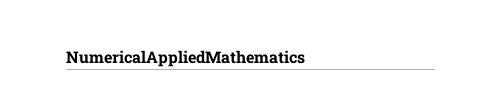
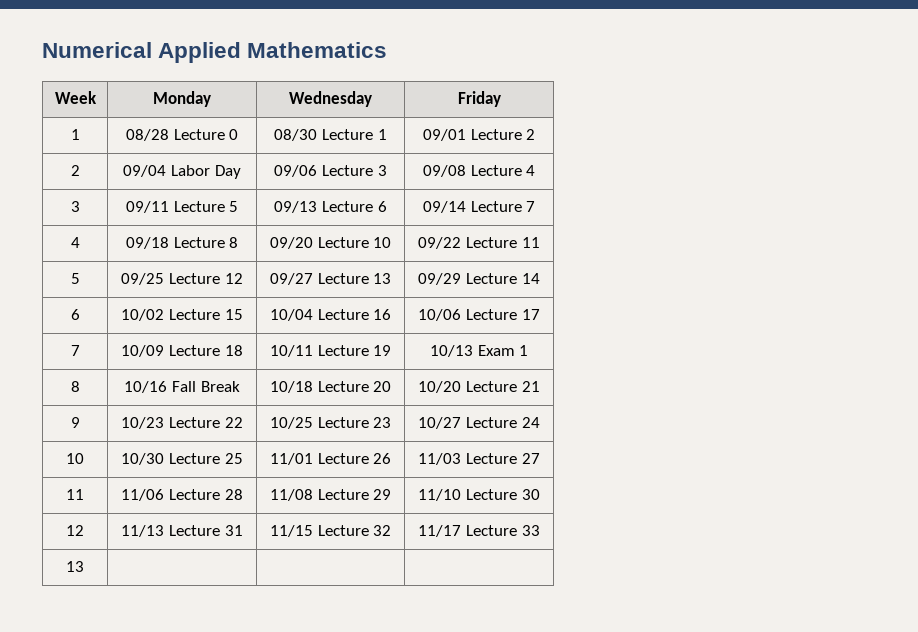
- NumericalAppliedMathematics
+ Numerical Applied Mathematics
+ Week | Monday | Wednesday | Friday
+ 1 | 08/28 Lecture 0 | 08/30 Lecture 1 | 09/01 Lecture 2
+ 2 | 09/04 Labor Day | 09/06 Lecture 3 | 09/08 Lecture 4
+ 3 | 09/11 Lecture 5 | 09/13 Lecture 6 | 09/14 Lecture 7
+ 4 | 09/18 Lecture 8 | 09/20 Lecture 10 | 09/22 Lecture 11
+ 5 | 09/25 Lecture 12 | 09/27 Lecture 13 | 09/29 Lecture 14
+ 6 | 10/02 Lecture 15 | 10/04 Lecture 16 | 10/06 Lecture 17
+ 7 | 10/09 Lecture 18 | 10/11 Lecture 19 | 10/13 Exam 1
+ 8 | 10/16 Fall Break | 10/18 Lecture 20 | 10/20 Lecture 21
+ 9 | 10/23 Lecture 22 | 10/25 Lecture 23 | 10/27 Lecture 24
+ 10 | 10/30 Lecture 25 | 11/01 Lecture 26 | 11/03 Lecture 27
+ 11 | 11/06 Lecture 28 | 11/08 Lecture 29 | 11/10 Lecture 30
+ 12 | 11/13 Lecture 31 | 11/15 Lecture 32 | 11/17 Lecture 33
+ 13 | | |

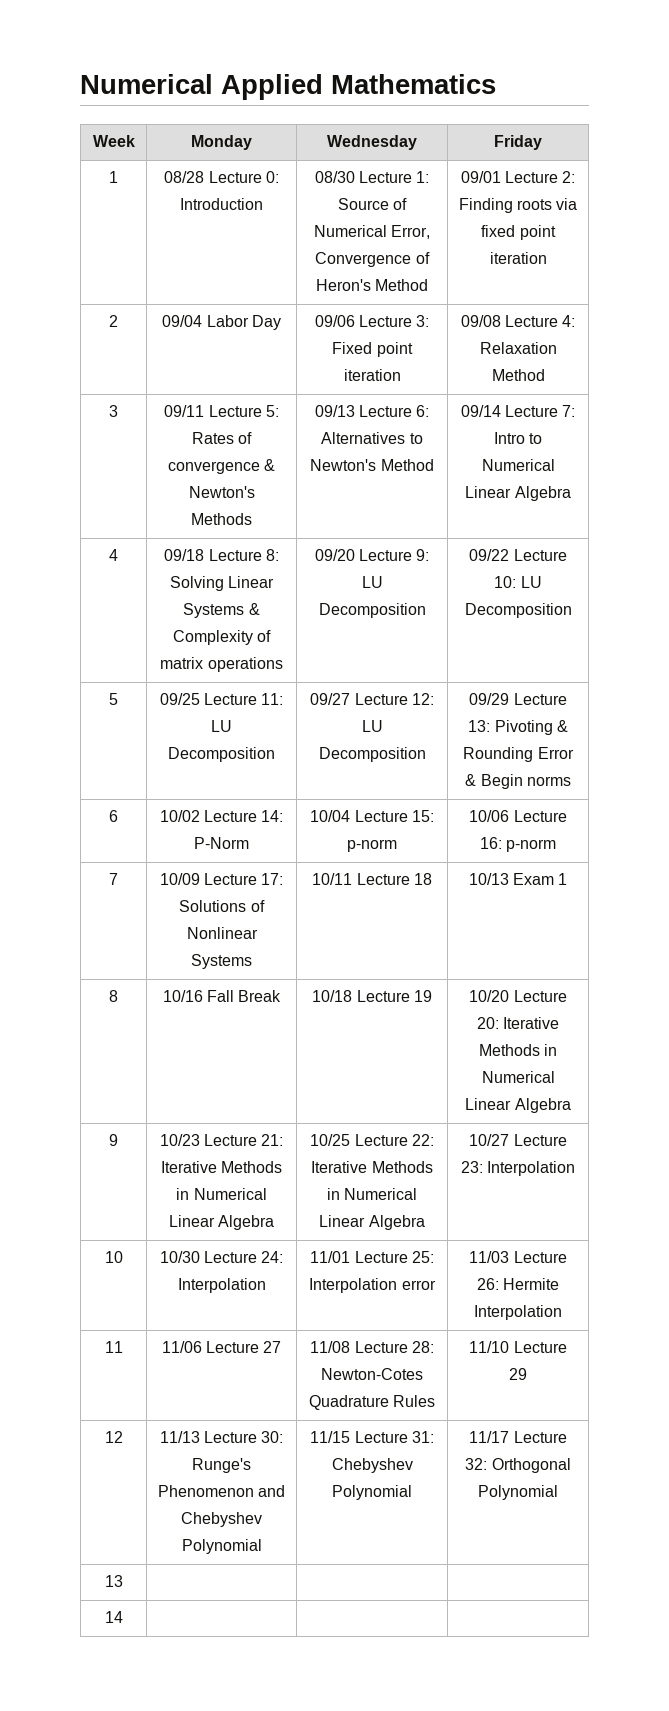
- 1 | 08/28 Lecture 0 | 08/30 Lecture 1 | 09/01 Lecture 2
+ 1 | 08/28 Lecture 0: Introduction | 08/30 Lecture 1: Source of Numerical Error, Convergence of Heron's Method | 09/01 Lecture 2: Finding roots via fixed point iteration
- 2 | 09/04 Labor Day | 09/06 Lecture 3 | 09/08 Lecture 4
+ 2 | 09/04 Labor Day | 09/06 Lecture 3: Fixed point iteration | 09/08 Lecture 4: Relaxation Method
- 3 | 09/11 Lecture 5 | 09/13 Lecture 6 | 09/14 Lecture 7
- 4 | 09/18 Lecture 8 | 09/20 Lecture 10 | 09/22 Lecture 11
+ 3 | 09/11 Lecture 5: Rates of convergence & Newton's Methods | 09/13 Lecture 6: Alternatives to Newton's Method | 09/14 Lecture 7: Intro to Numerical Linear Algebra
+ 4 | 09/18 Lecture 8: Solving Linear Systems & Complexity of matrix operations | 09/20 Lecture 9: LU Decomposition | 09/22 Lecture 10: LU Decomposition
- 5 | 09/25 Lecture 12 | 09/27 Lecture 13 | 09/29 Lecture 14
+ 5 | 09/25 Lecture 11: LU Decomposition | 09/27 Lecture 12: LU Decomposition | 09/29 Lecture 13: Pivoting & Rounding Error & Begin norms
- 6 | 10/02 Lecture 15 | 10/04 Lecture 16 | 10/06 Lecture 17
+ 6 | 10/02 Lecture 14: P-Norm | 10/04 Lecture 15: p-norm | 10/06 Lecture 16: p-norm
- 7 | 10/09 Lecture 18 | 10/11 Lecture 19 | 10/13 Exam 1
+ 7 | 10/09 Lecture 17: Solutions of Nonlinear Systems | 10/11 Lecture 18 | 10/13 Exam 1
- 8 | 10/16 Fall Break | 10/18 Lecture 20 | 10/20 Lecture 21
- 9 | 10/23 Lecture 22 | 10/25 Lecture 23 | 10/27 Lecture 24
+ 8 | 10/16 Fall Break | 10/18 Lecture 19 | 10/20 Lecture 20: Iterative Methods in Numerical Linear Algebra
+ 9 | 10/23 Lecture 21: Iterative Methods in Numerical Linear Algebra | 10/25 Lecture 22: Iterative Methods in Numerical Linear Algebra | 10/27 Lecture 23: Interpolation
- 10 | 10/30 Lecture 25 | 11/01 Lecture 26 | 11/03 Lecture 27
+ 10 | 10/30 Lecture 24: Interpolation | 11/01 Lecture 25: Interpolation error | 11/03 Lecture 26: Hermite Interpolation
- 11 | 11/06 Lecture 28 | 11/08 Lecture 29 | 11/10 Lecture 30
+ 11 | 11/06 Lecture 27 | 11/08 Lecture 28: Newton-Cotes Quadrature Rules | 11/10 Lecture 29
- 12 | 11/13 Lecture 31 | 11/15 Lecture 32 | 11/17 Lecture 33
+ 12 | 11/13 Lecture 30: Runge's Phenomenon and Chebyshev Polynomial | 11/15 Lecture 31: Chebyshev Polynomial | 11/17 Lecture 32: Orthogonal Polynomial
+ 14 | | |

